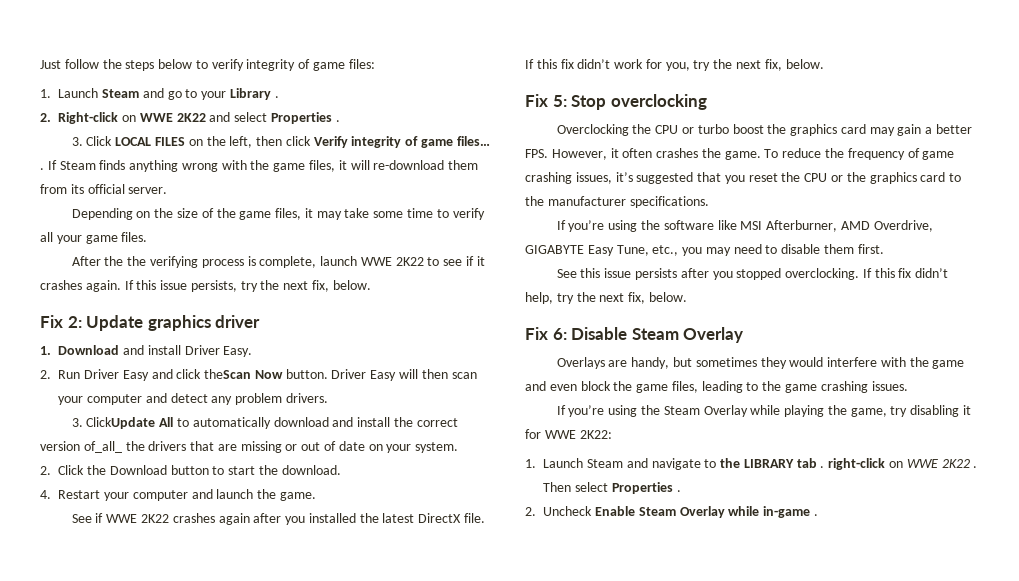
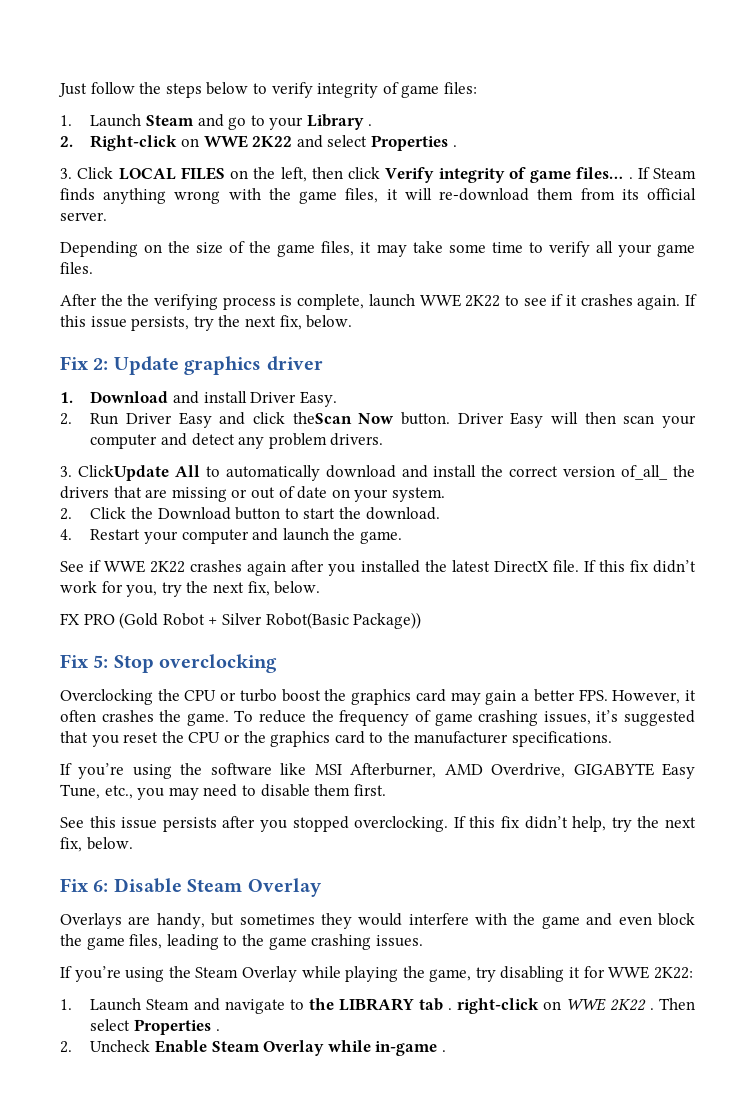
+ FX PRO (Gold Robot + Silver Robot(Basic Package))

